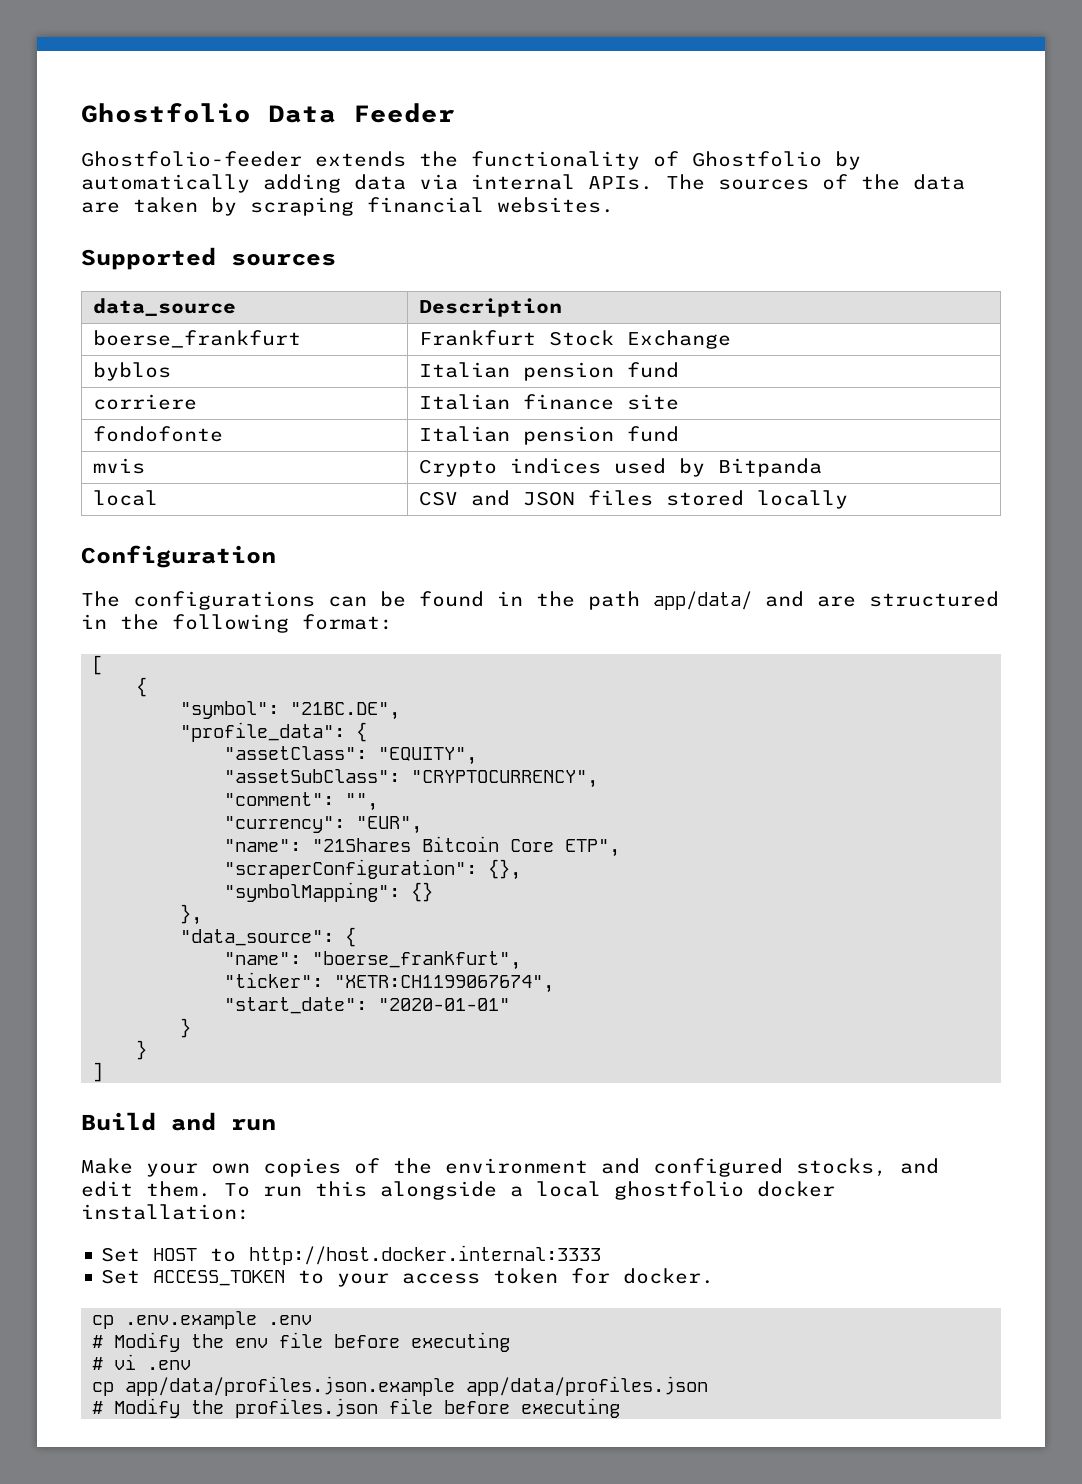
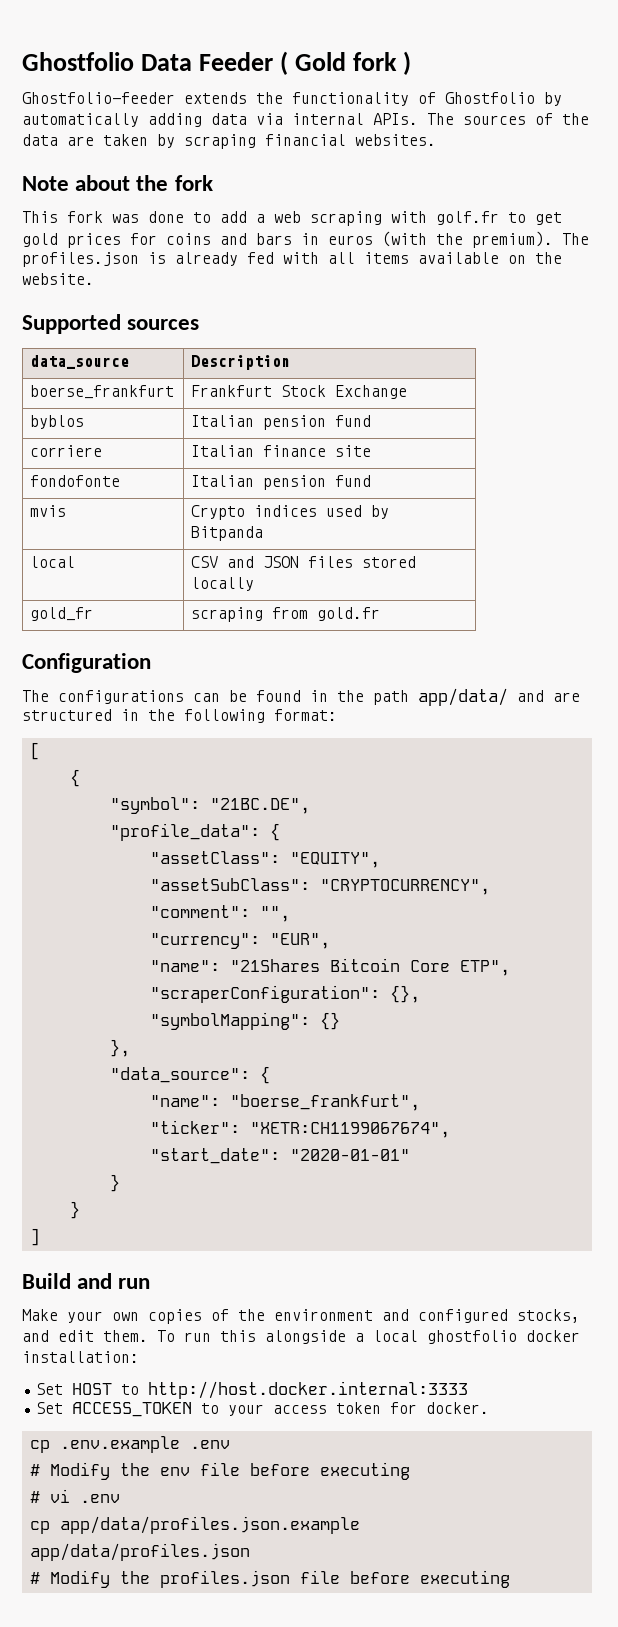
- Ghostfolio Data Feeder
+ Ghostfolio Data Feeder ( Gold fork )
+ Note about the fork
+ This fork was done to add a web scraping with golf.fr to get gold prices for coins and bars in euros (with the premium). The profiles.json is already fed with all items available on the website.
+ gold_fr | scraping from gold.fr

